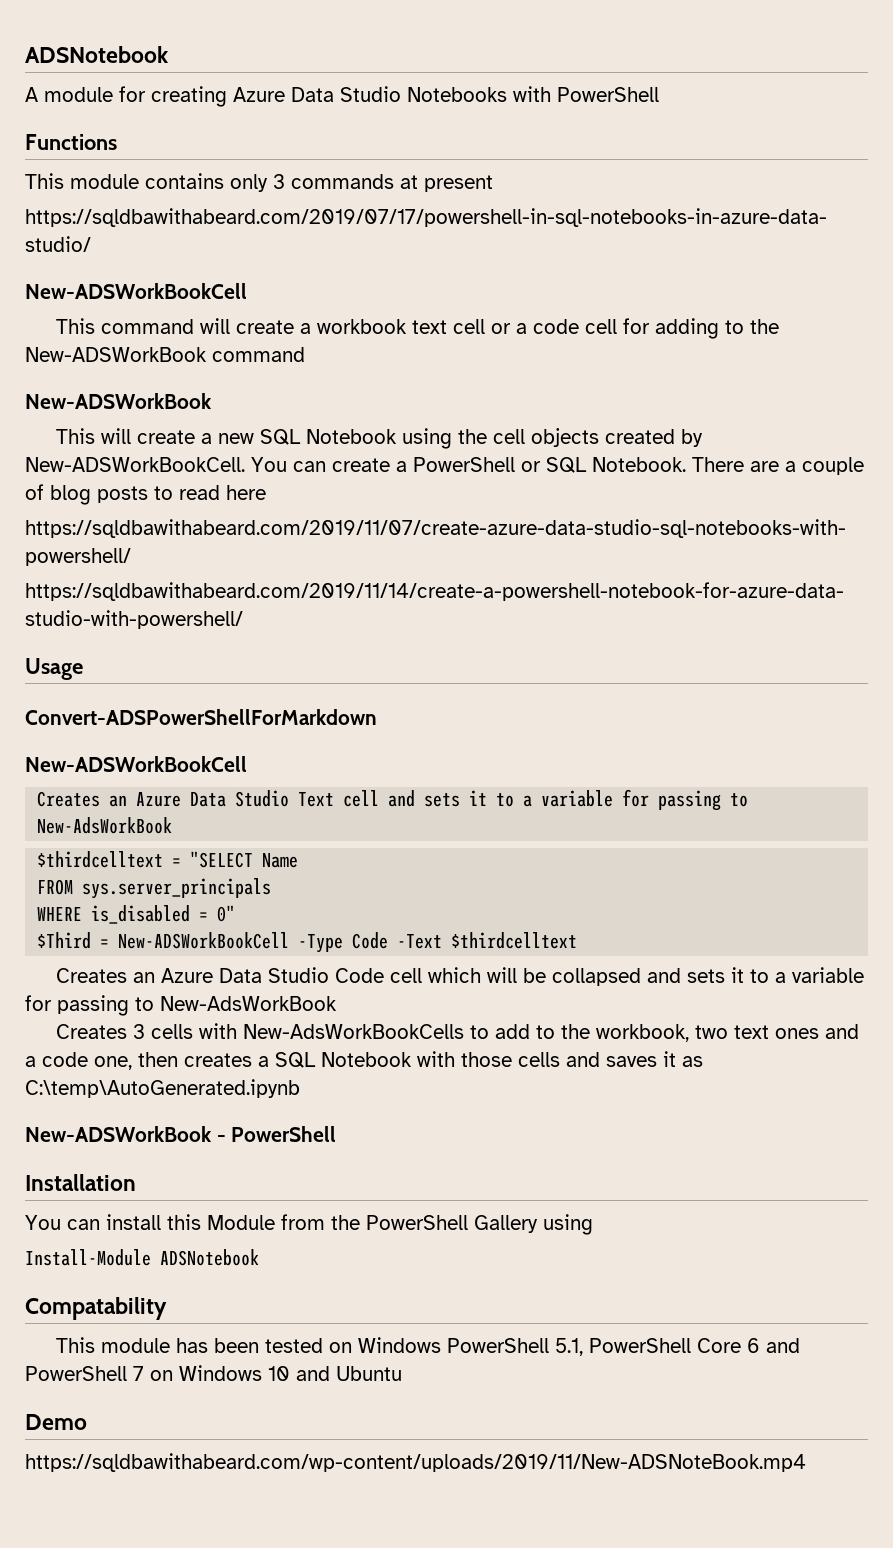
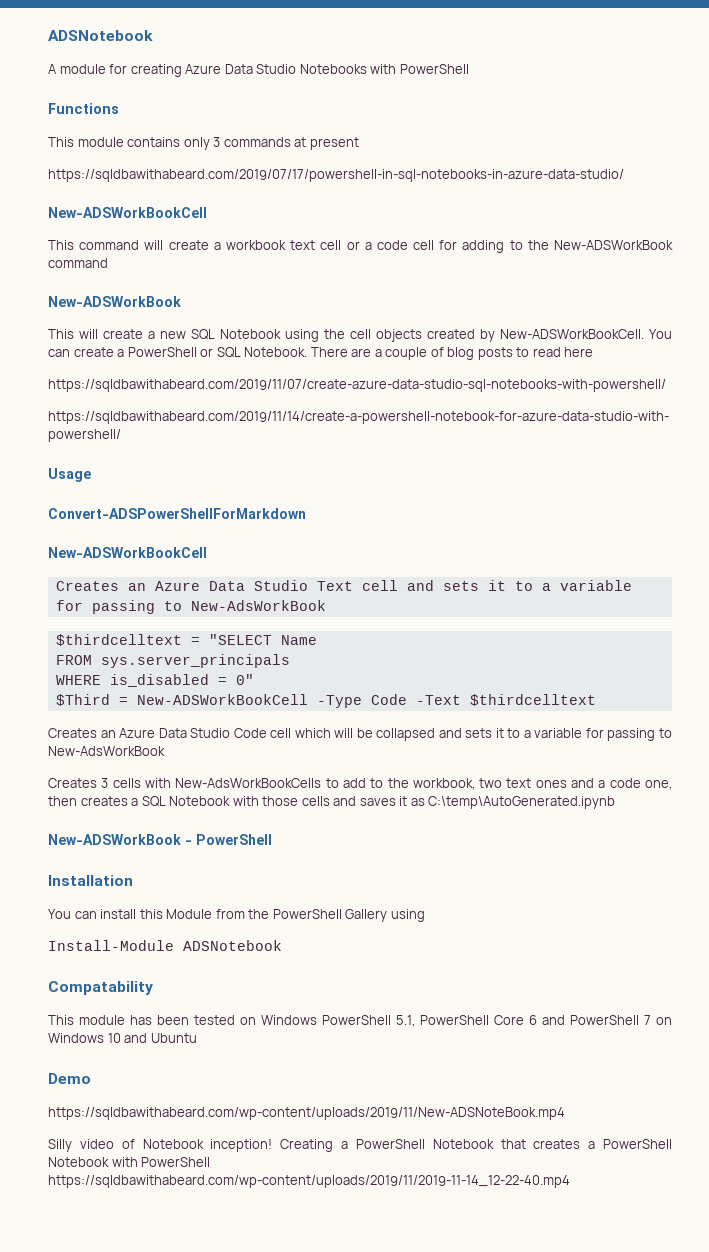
+ Silly video of Notebook inception! Creating a PowerShell Notebook that creates a PowerShell Notebook with PowerShell https://sqldbawithabeard.com/wp-content/uploads/2019/11/2019-11-14_12-22-40.mp4

